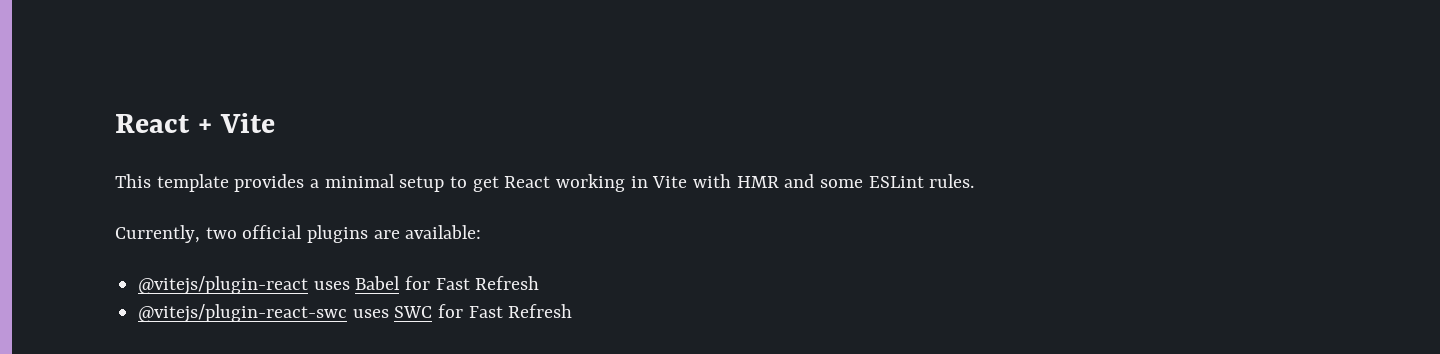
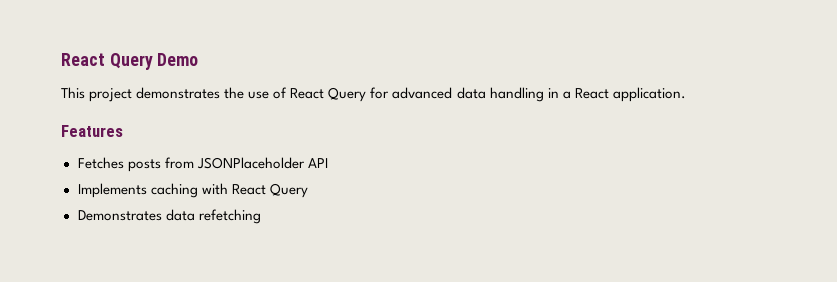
- React + Vite
+ React Query Demo
- This template provides a minimal setup to get React working in Vite with HMR and some ESLint rules.
- Currently, two official plugins are available:
- @vitejs/plugin-react uses Babel for Fast Refresh
- @vitejs/plugin-react-swc uses SWC for Fast Refresh
+ This project demonstrates the use of React Query for advanced data handling in a React application.
+ Features
+ Fetches posts from JSONPlaceholder API
+ Implements caching with React Query
+ Demonstrates data refetching

